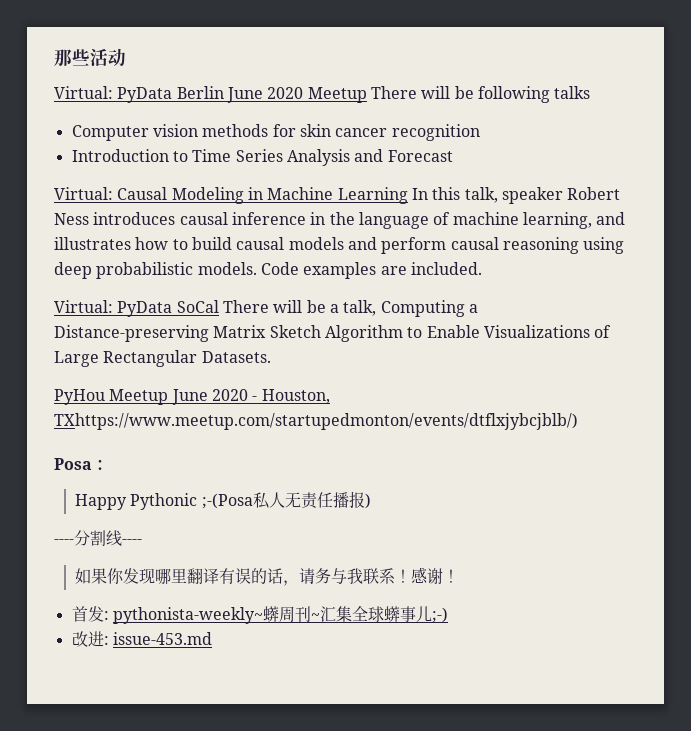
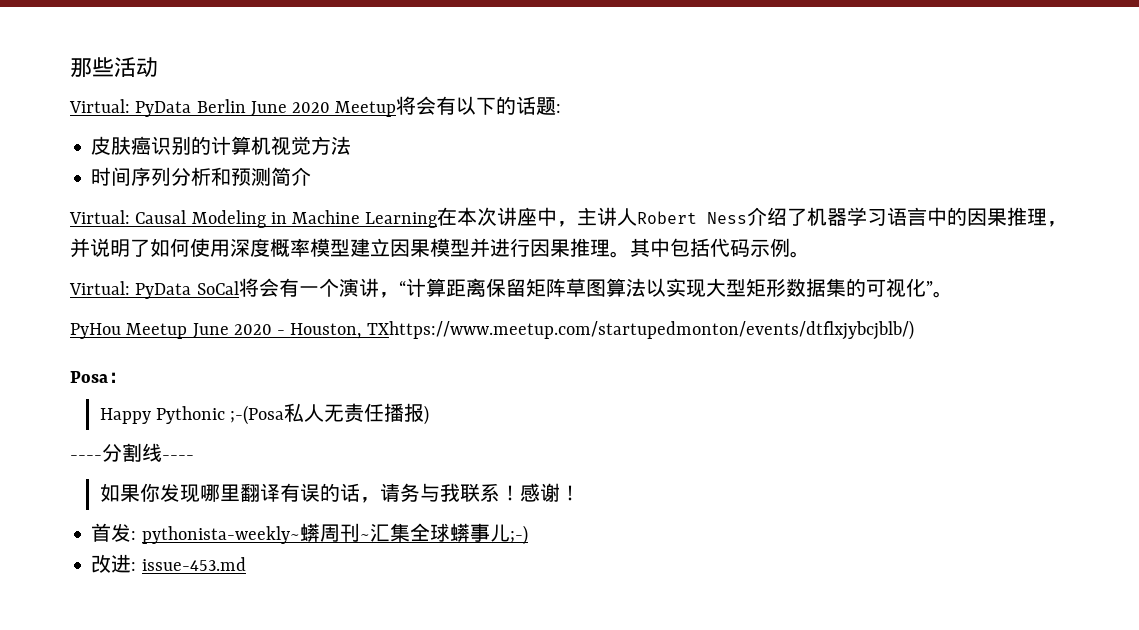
- Virtual: PyData Berlin June 2020 Meetup There will be following talks
- Computer vision methods for skin cancer recognition
- Introduction to Time Series Analysis and Forecast
+ Virtual: PyData Berlin June 2020 Meetup将会有以下的话题:
+ 皮肤癌识别的计算机视觉方法
+ 时间序列分析和预测简介
- Virtual: Causal Modeling in Machine Learning In this talk, speaker Robert Ness introduces causal inference in the language of machine learning, and illustrates how to build causal models and perform causal reasoning using deep probabilistic models. Code examples are included.
- Virtual: PyData SoCal There will be a talk, Computing a Distance-preserving Matrix Sketch Algorithm to Enable Visualizations of Large Rectangular Datasets.
+ Virtual: Causal Modeling in Machine Learning在本次讲座中，主讲人Robert Ness介绍了机器学习语言中的因果推理，并说明了如何使用深度概率模型建立因果模型并进行因果推理。其中包括代码示例。
+ Virtual: PyData SoCal将会有一个演讲，“计算距离保留矩阵草图算法以实现大型矩形数据集的可视化”。

